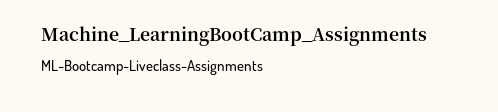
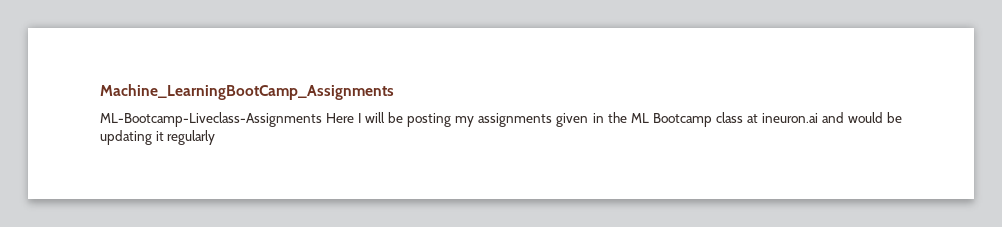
- ML-Bootcamp-Liveclass-Assignments
+ ML-Bootcamp-Liveclass-Assignments Here I will be posting my assignments given in the ML Bootcamp class at ineuron.ai and would be updating it regularly

